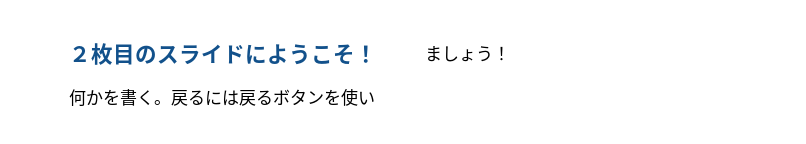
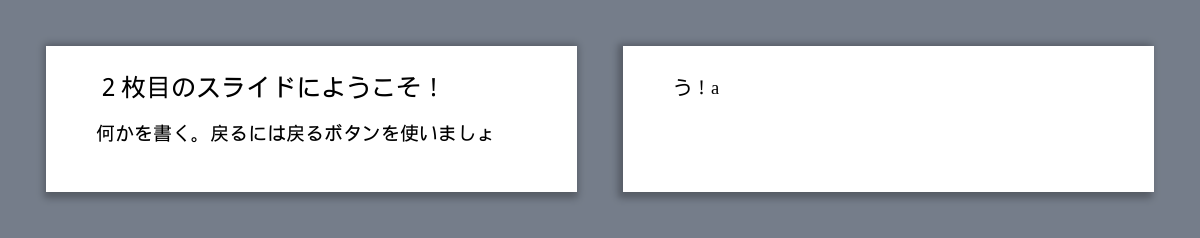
- 戻るには戻るボタンを使いましょう！
+ 戻るには戻るボタンを使いましょう！a

